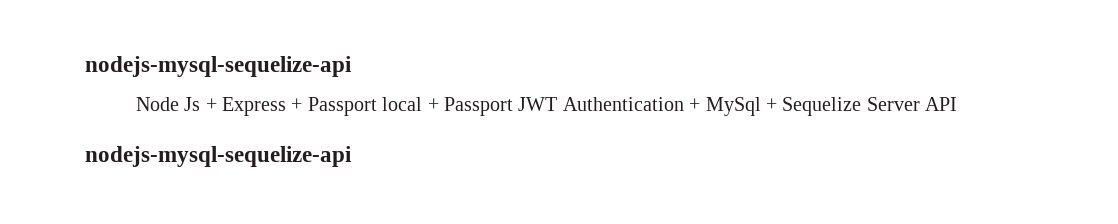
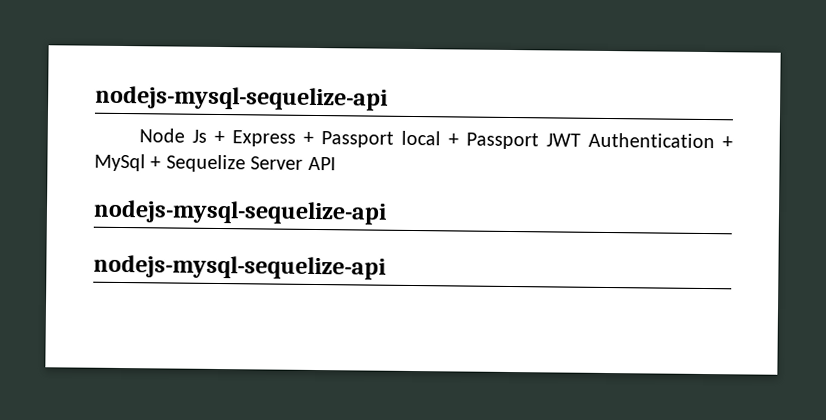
  Node Js + Express + Passport local + Passport JWT Authentication + MySql + Sequelize Server API
+ nodejs-mysql-sequelize-api

